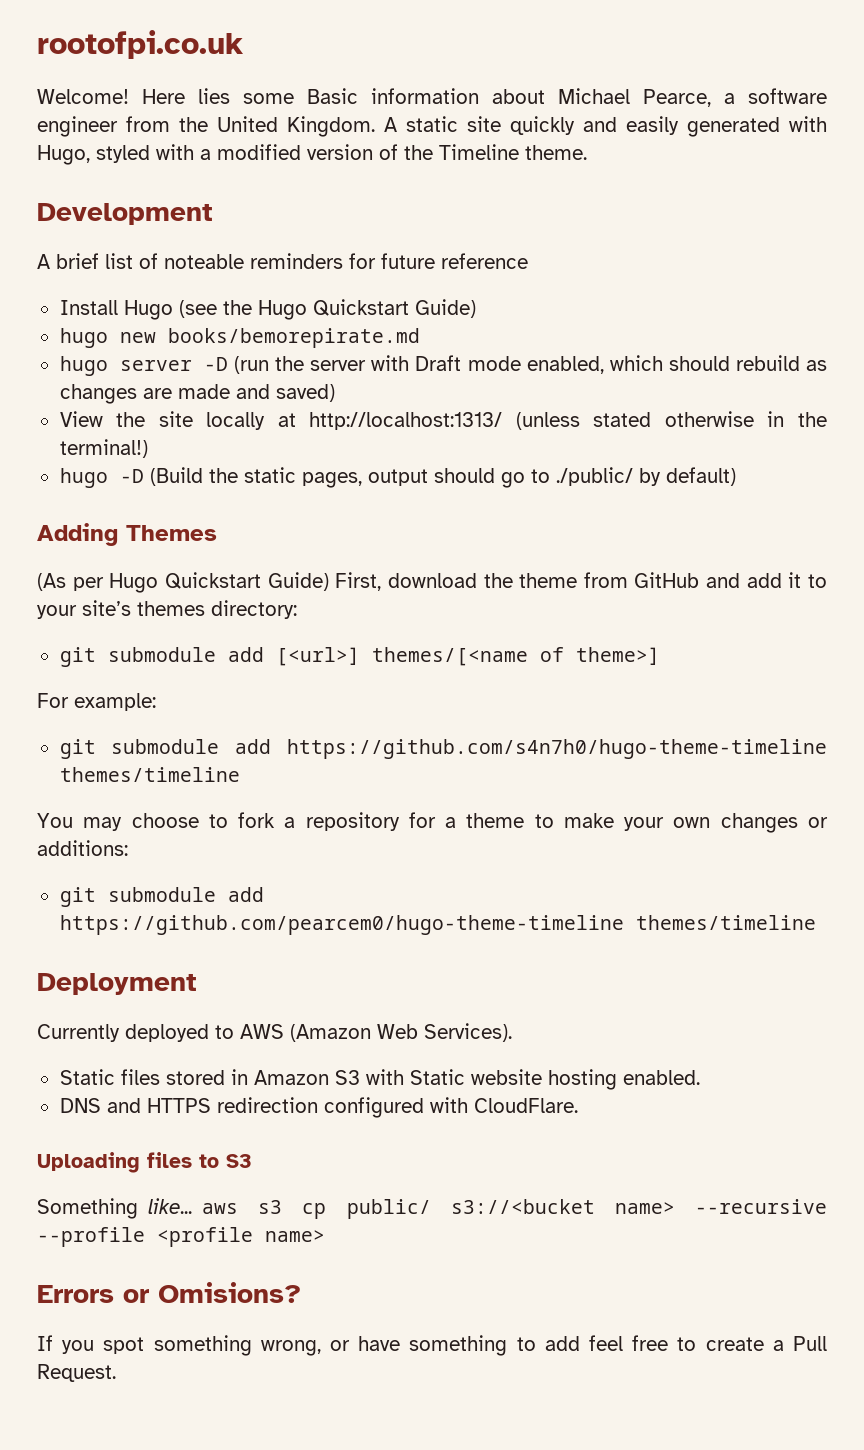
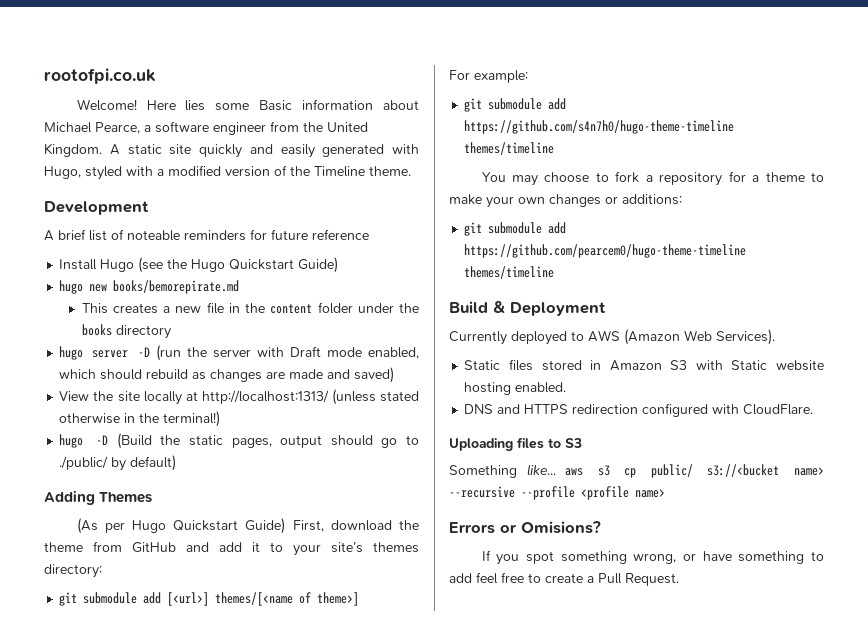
+ This creates a new file in the content folder under the books directory
- Deployment
+ Build & Deployment

